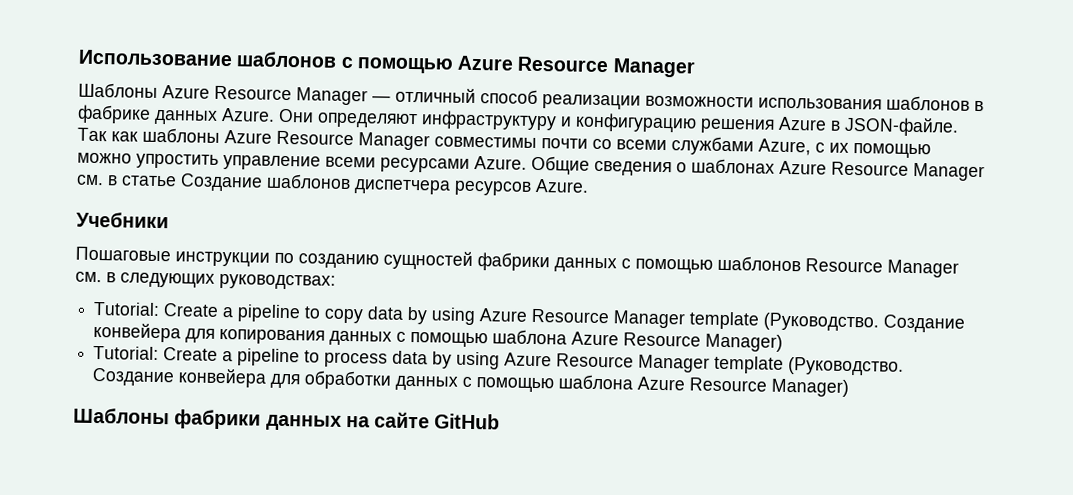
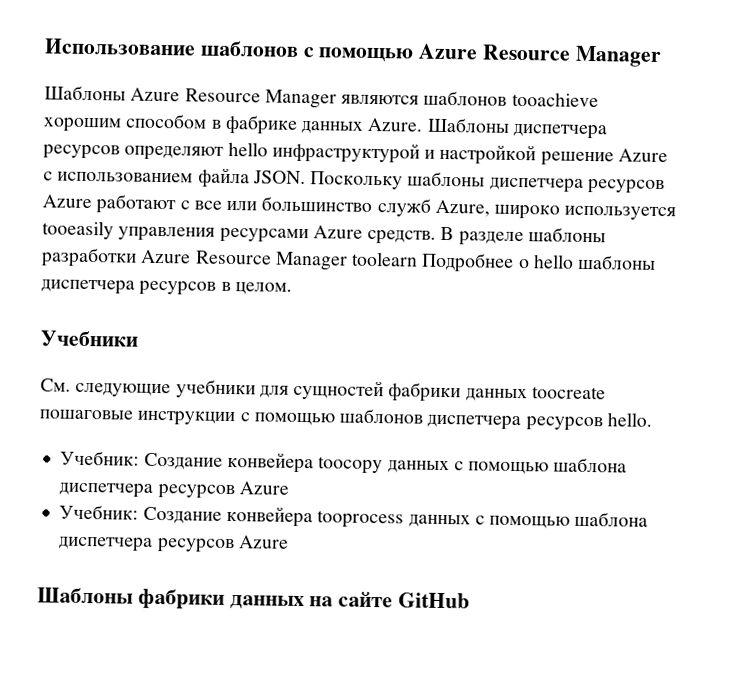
- Шаблоны Azure Resource Manager — отличный способ реализации возможности использования шаблонов в фабрике данных Azure. Они определяют инфраструктуру и конфигурацию решения Azure в JSON-файле. Так как шаблоны Azure Resource Manager совместимы почти со всеми службами Azure, с их помощью можно упростить управление всеми ресурсами Azure. Общие сведения о шаблонах Azure Resource Manager см. в статье Создание шаблонов диспетчера ресурсов Azure.
+ Шаблоны Azure Resource Manager являются шаблонов tooachieve хорошим способом в фабрике данных Azure. Шаблоны диспетчера ресурсов определяют hello инфраструктурой и настройкой решение Azure с использованием файла JSON. Поскольку шаблоны диспетчера ресурсов Azure работают с все или большинство служб Azure, широко используется tooeasily управления ресурсами Azure средств. В разделе шаблоны разработки Azure Resource Manager toolearn Подробнее о hello шаблоны диспетчера ресурсов в целом.
  Учебники
- Пошаговые инструкции по созданию сущностей фабрики данных с помощью шаблонов Resource Manager см. в следующих руководствах:
- Tutorial: Create a pipeline to copy data by using Azure Resource Manager template (Руководство. Создание конвейера для копирования данных с помощью шаблона Azure Resource Manager)
- Tutorial: Create a pipeline to process data by using Azure Resource Manager template (Руководство. Создание конвейера для обработки данных с помощью шаблона Azure Resource Manager)
+ См. следующие учебники для сущностей фабрики данных toocreate пошаговые инструкции с помощью шаблонов диспетчера ресурсов hello.
+ Учебник: Создание конвейера toocopy данных с помощью шаблона диспетчера ресурсов Azure
+ Учебник: Создание конвейера tooprocess данных с помощью шаблона диспетчера ресурсов Azure

